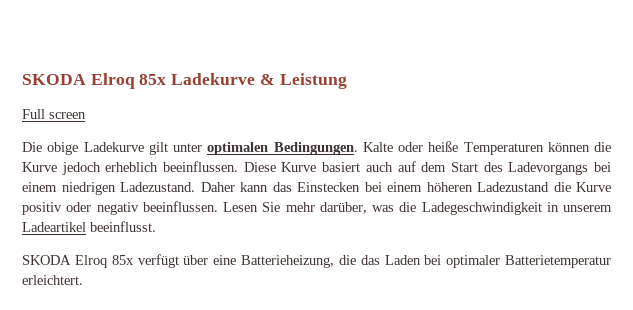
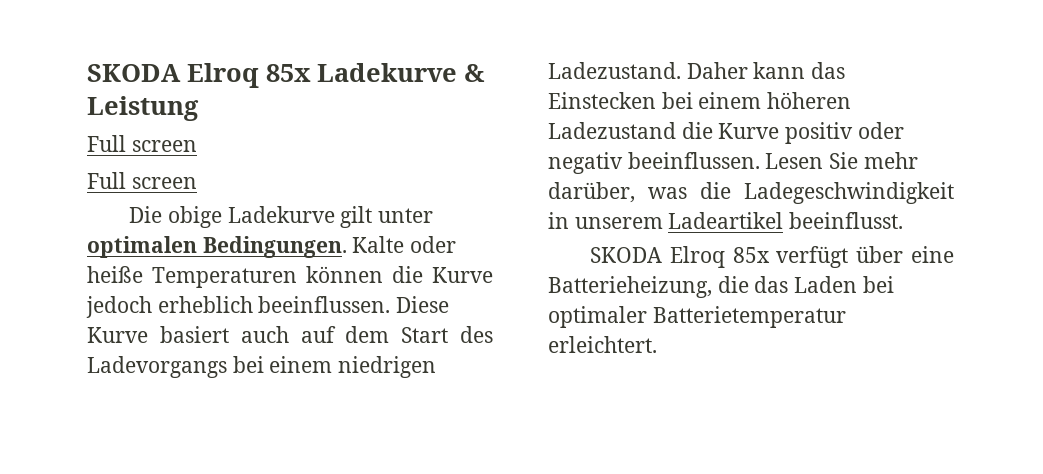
  SKODA Elroq 85x Ladekurve & Leistung
+ Full screen

